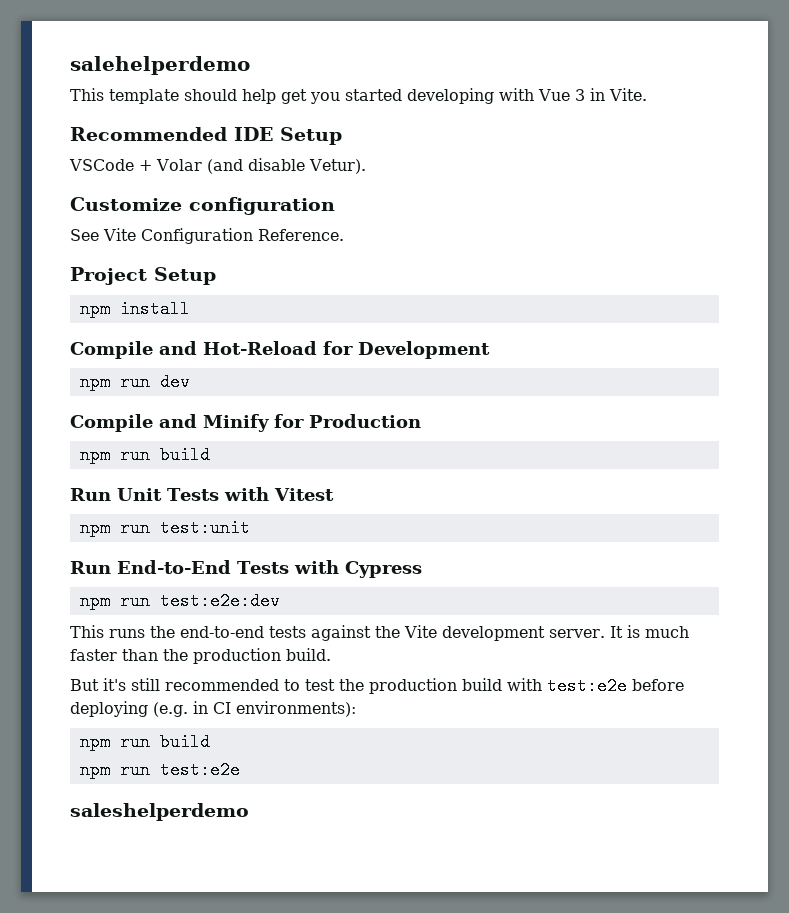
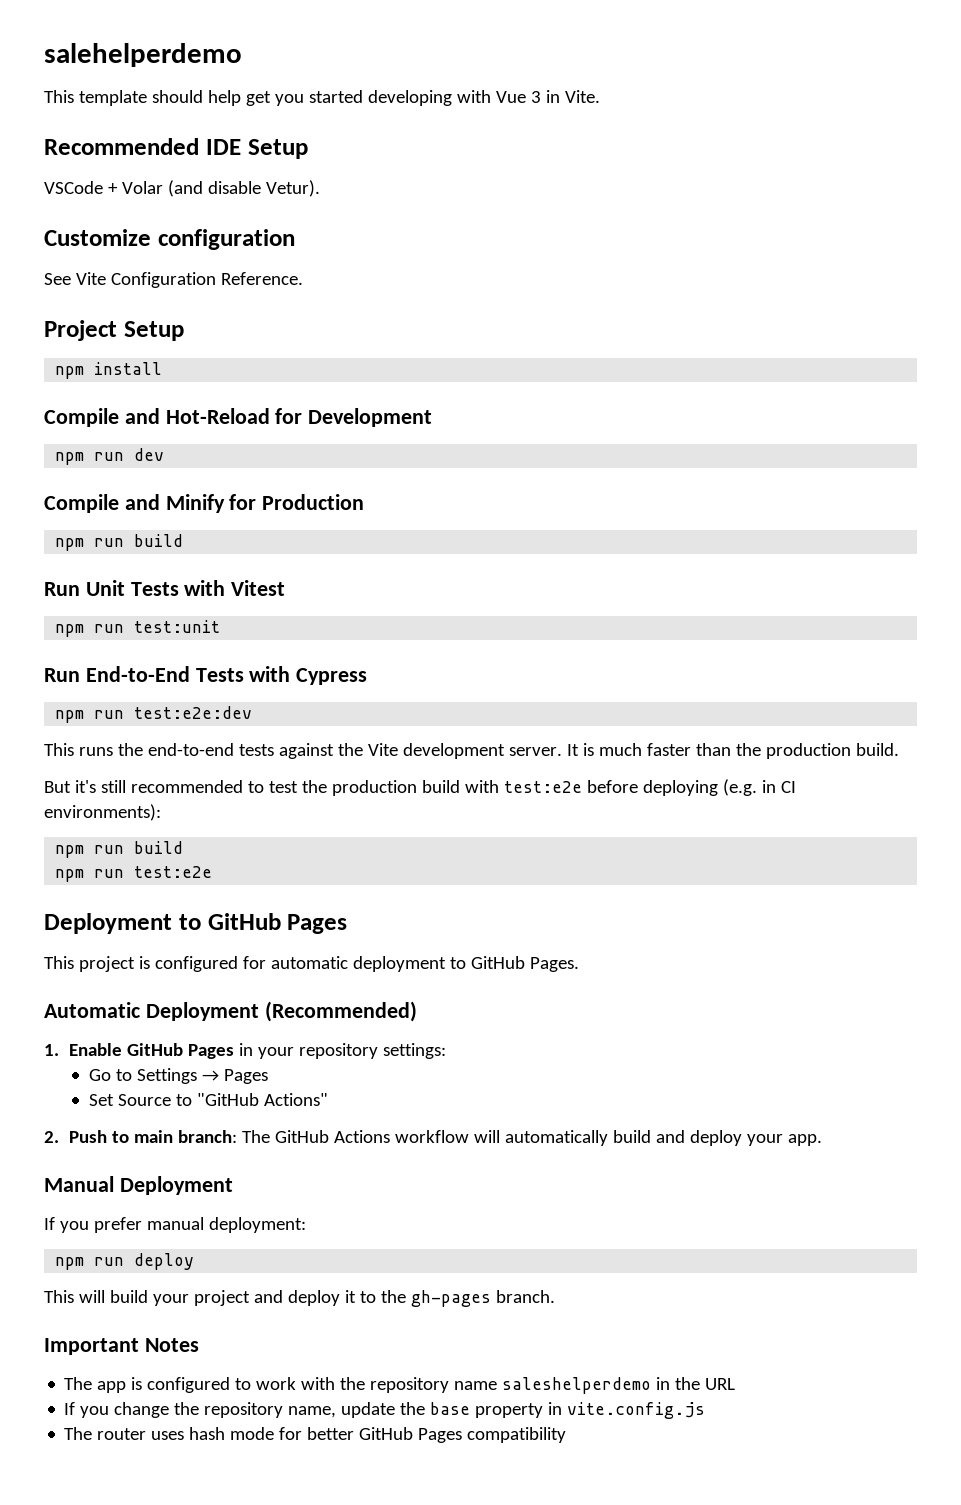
- saleshelperdemo
+ Deployment to GitHub Pages
+ This project is configured for automatic deployment to GitHub Pages.
+ Automatic Deployment (Recommended)
+ 1. Enable GitHub Pages in your repository settings:
+ Go to Settings → Pages
+ Set Source to "GitHub Actions"
+ 2. Push to main branch: The GitHub Actions workflow will automatically build and deploy your app.
+ Manual Deployment
+ If you prefer manual deployment:
+ npm run deploy
+ This will build your project and deploy it to the gh-pages branch.
+ Important Notes
+ The app is configured to work with the repository name saleshelperdemo in the URL
+ If you change the repository name, update the base property in vite.config.js
+ The router uses hash mode for better GitHub Pages compatibility

